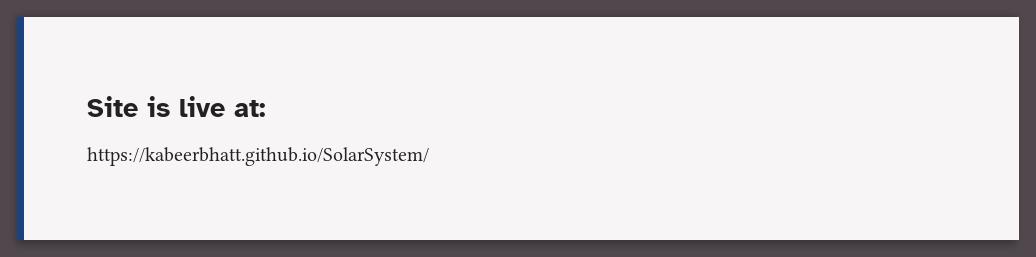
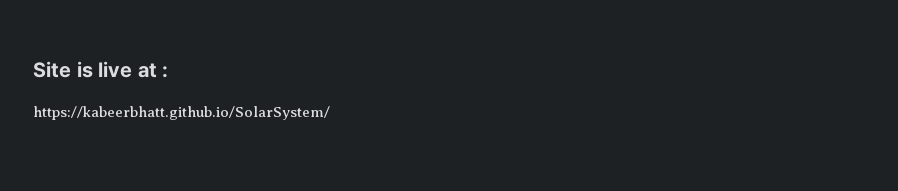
- Site is live at:
+ Site is live at :

